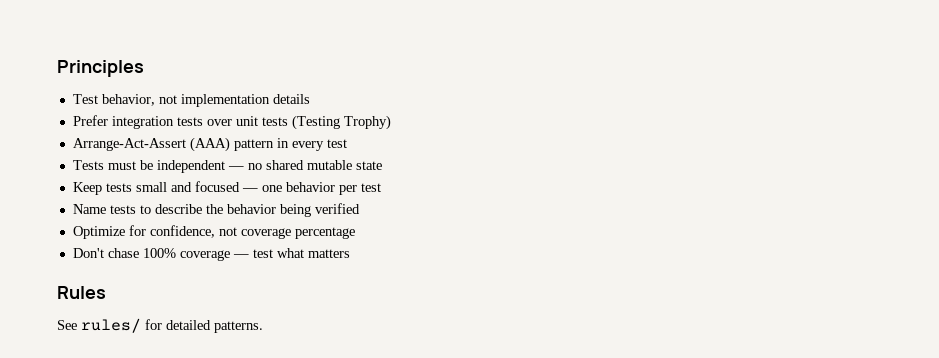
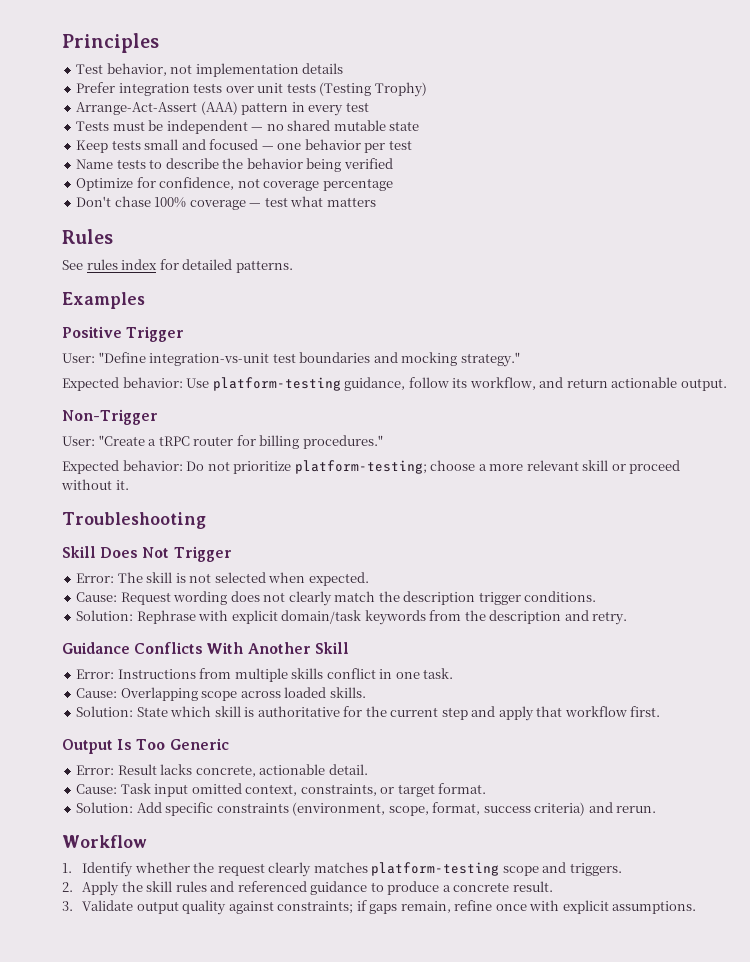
- See rules/ for detailed patterns.
+ See rules index for detailed patterns.
+ Examples
+ Positive Trigger
+ User: "Define integration-vs-unit test boundaries and mocking strategy."
+ Expected behavior: Use platform-testing guidance, follow its workflow, and return actionable output.
+ Non-Trigger
+ User: "Create a tRPC router for billing procedures."
+ Expected behavior: Do not prioritize platform-testing; choose a more relevant skill or proceed without it.
+ Troubleshooting
+ Skill Does Not Trigger
+ Error: The skill is not selected when expected.
+ Cause: Request wording does not clearly match the description trigger conditions.
+ Solution: Rephrase with explicit domain/task keywords from the description and retry.
+ Guidance Conflicts With Another Skill
+ Error: Instructions from multiple skills conflict in one task.
+ Cause: Overlapping scope across loaded skills.
+ Solution: State which skill is authoritative for the current step and apply that workflow first.
+ Output Is Too Generic
+ Error: Result lacks concrete, actionable detail.
+ Cause: Task input omitted context, constraints, or target format.
+ Solution: Add specific constraints (environment, scope, format, success criteria) and rerun.
+ Workflow
+ 1. Identify whether the request clearly matches platform-testing scope and triggers.
+ 2. Apply the skill rules and referenced guidance to produce a concrete result.
+ 3. Validate output quality against constraints; if gaps remain, refine once with explicit assumptions.

